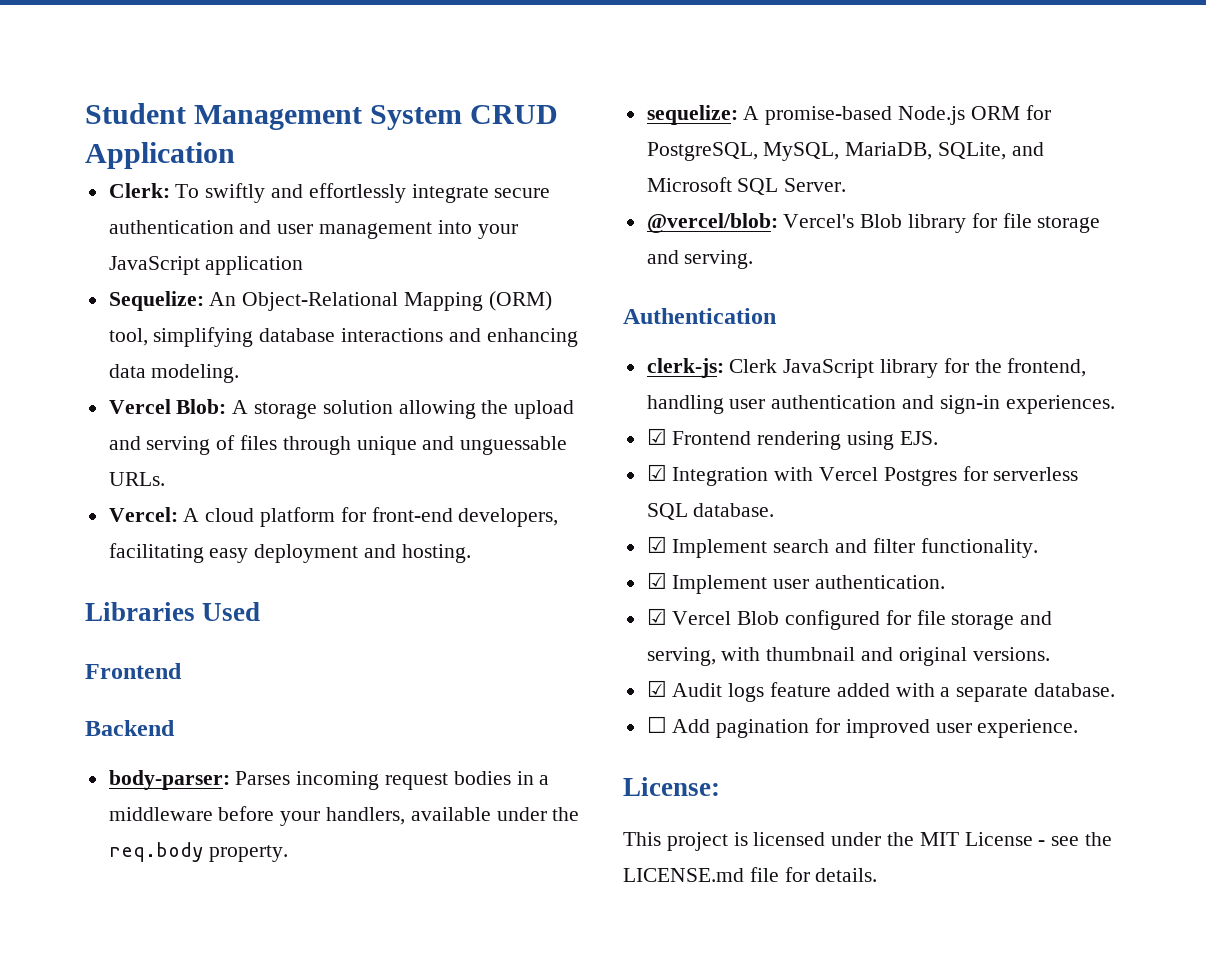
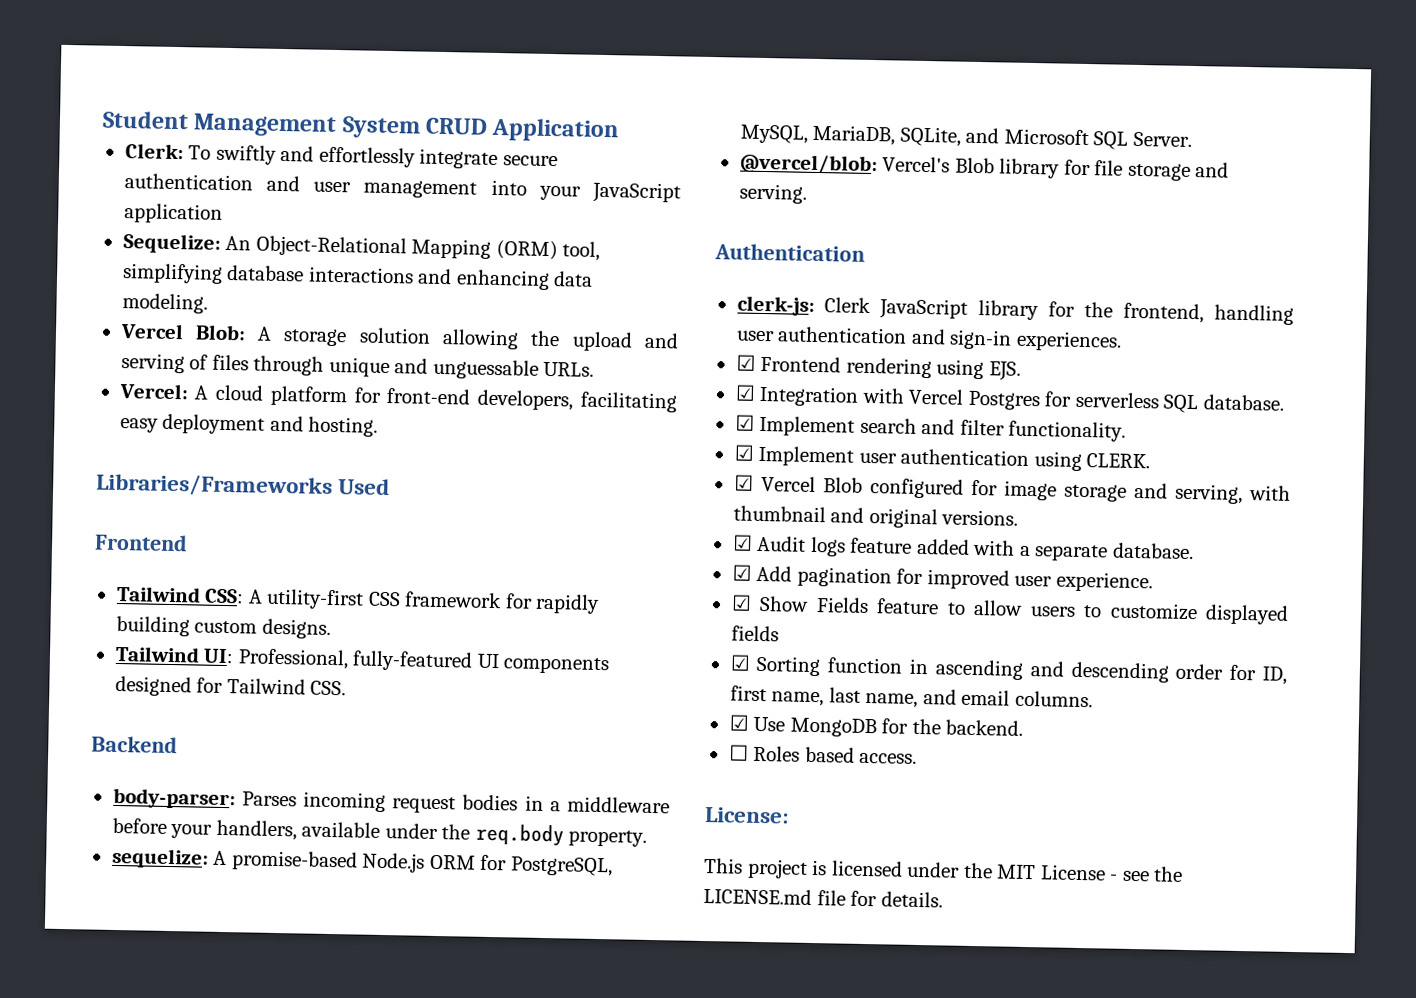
- Libraries Used
+ Libraries/Frameworks Used
+ Tailwind CSS: A utility-first CSS framework for rapidly building custom designs.
+ Tailwind UI: Professional, fully-featured UI components designed for Tailwind CSS.
- ☑ Implement user authentication.
+ ☑ Implement user authentication using CLERK.
- ☑ Vercel Blob configured for file storage and serving, with thumbnail and original versions.
+ ☑ Vercel Blob configured for image storage and serving, with thumbnail and original versions.
- ☐ Add pagination for improved user experience.
+ ☑ Add pagination for improved user experience.
+ ☑ Show Fields feature to allow users to customize displayed fields
+ ☑ Sorting function in ascending and descending order for ID, first name, last name, and email columns.
+ ☑ Use MongoDB for the backend.
+ ☐ Roles based access.

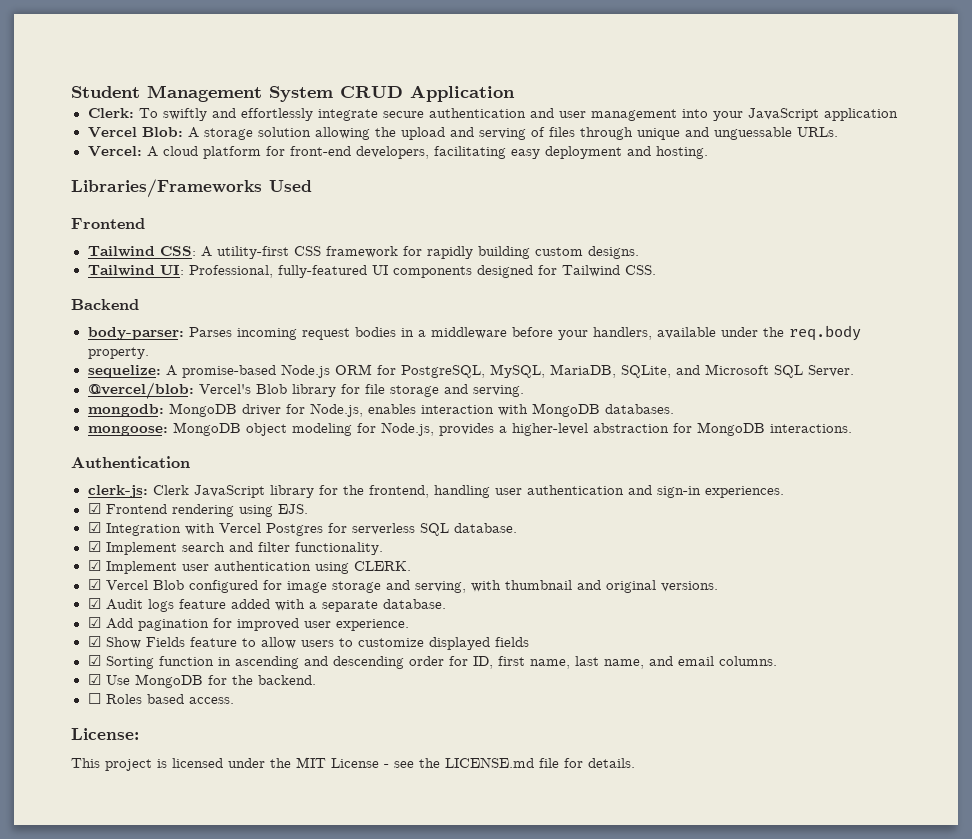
- Sequelize: An Object-Relational Mapping (ORM) tool, simplifying database interactions and enhancing data modeling.
+ mongodb: MongoDB driver for Node.js, enables interaction with MongoDB databases.
+ mongoose: MongoDB object modeling for Node.js, provides a higher-level abstraction for MongoDB interactions.

